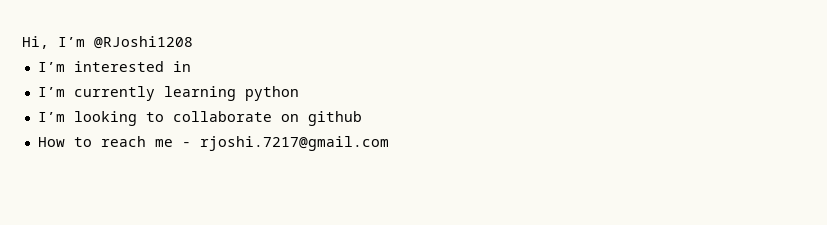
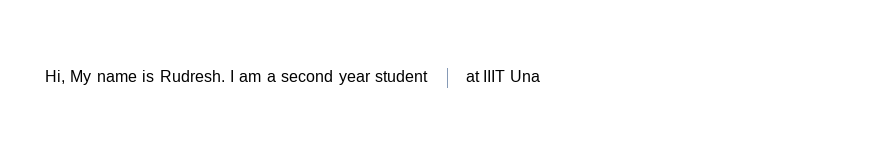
- Hi, I’m @RJoshi1208
- I’m interested in
- I’m currently learning python
- I’m looking to collaborate on github
- How to reach me - rjoshi.7217@gmail.com
+ Hi, My name is Rudresh. I am a second year student at IIIT Una

